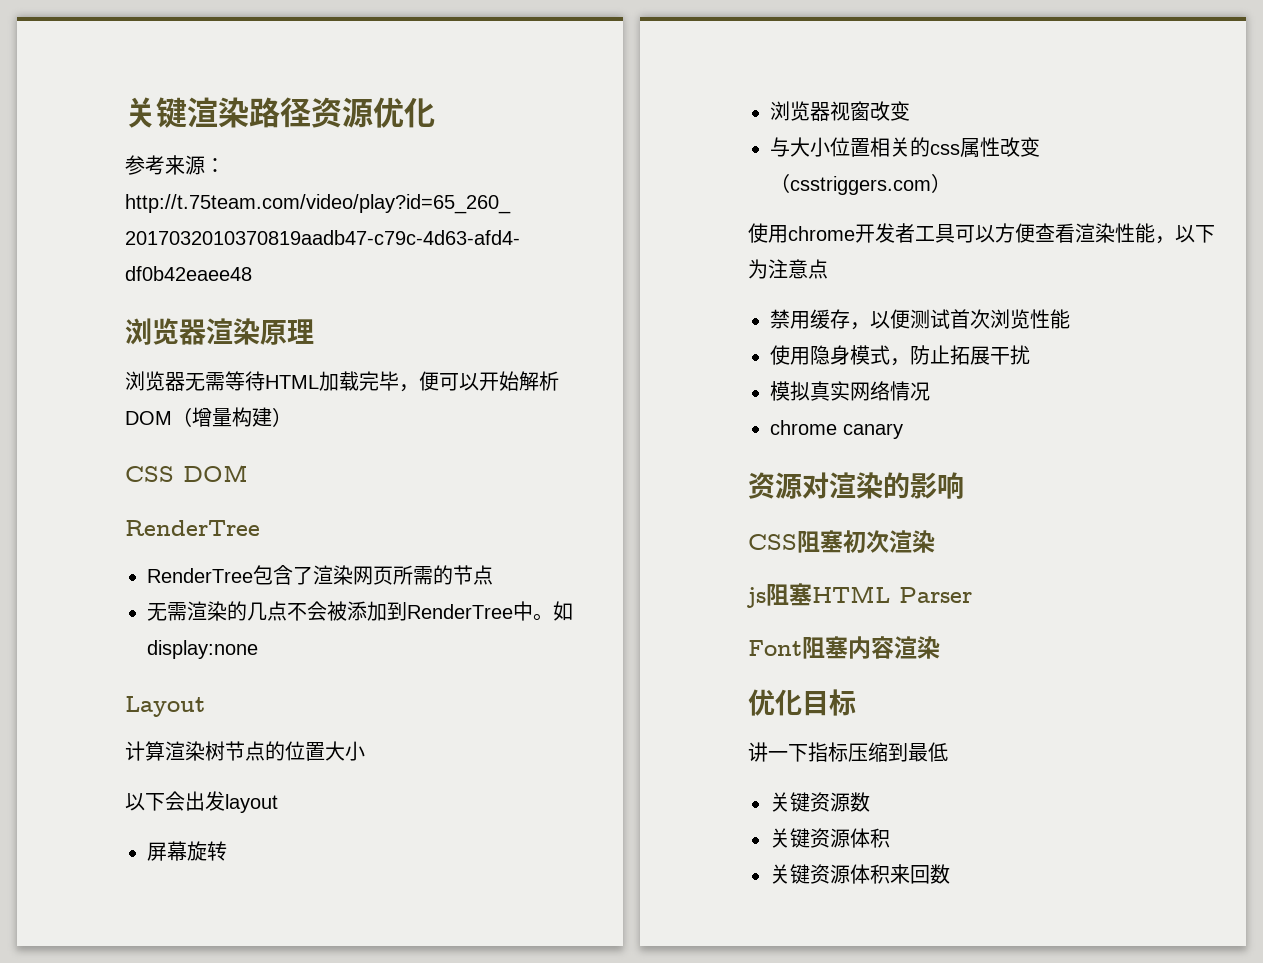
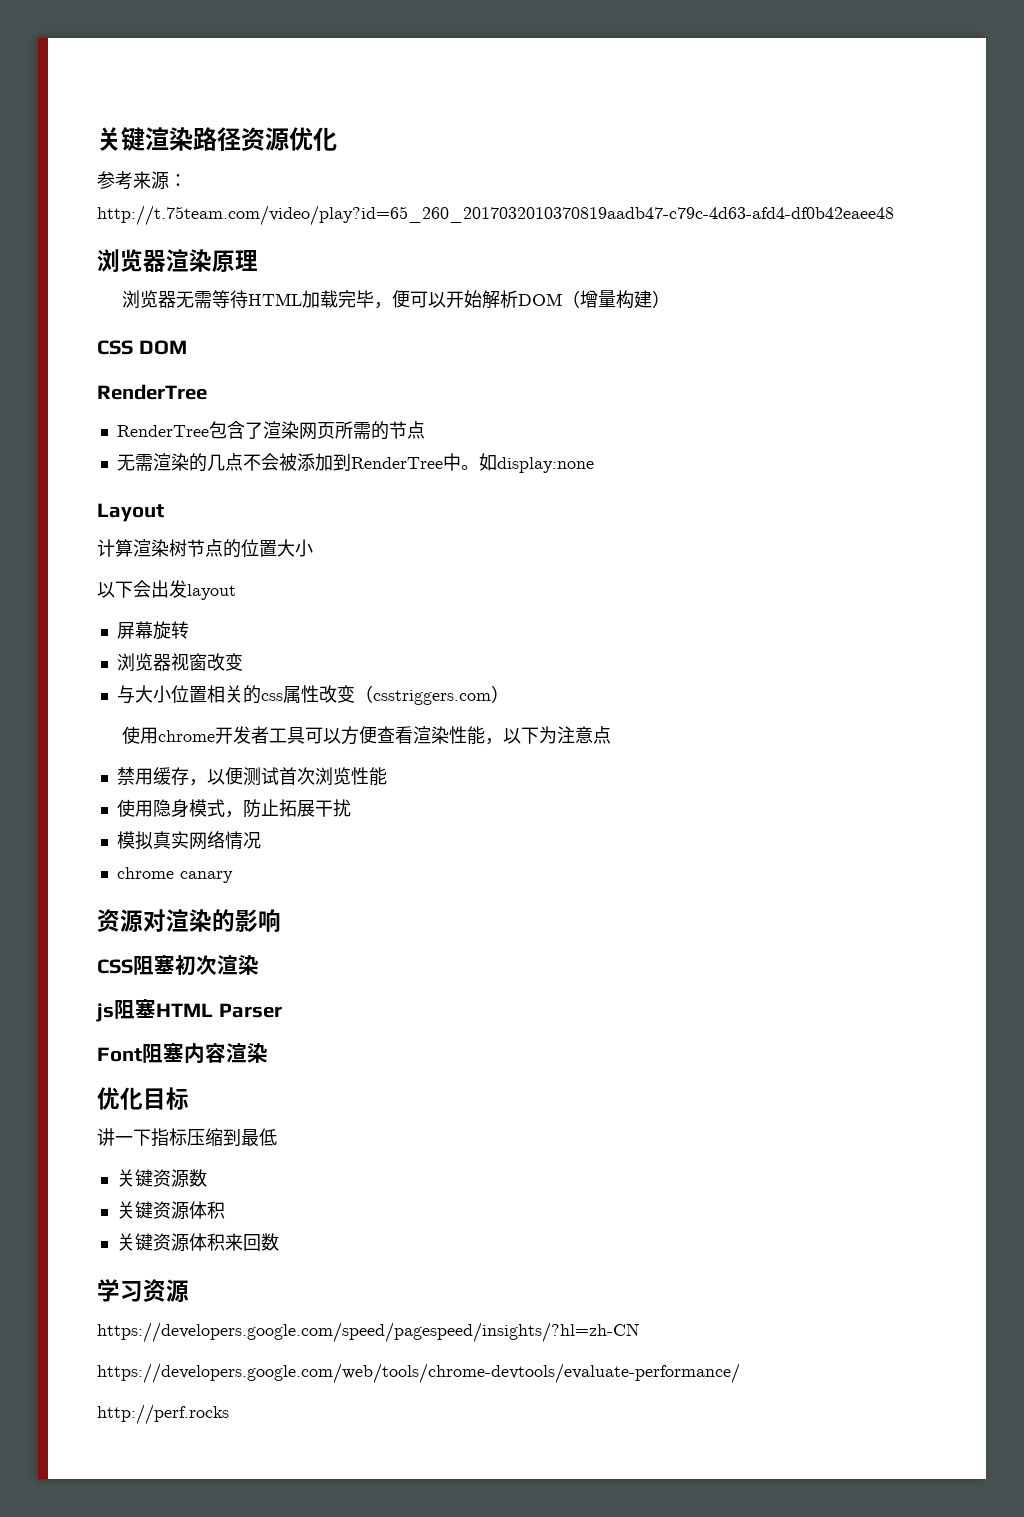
+ 学习资源
+ https://developers.google.com/speed/pagespeed/insights/?hl=zh-CN
+ https://developers.google.com/web/tools/chrome-devtools/evaluate-performance/
+ http://perf.rocks

